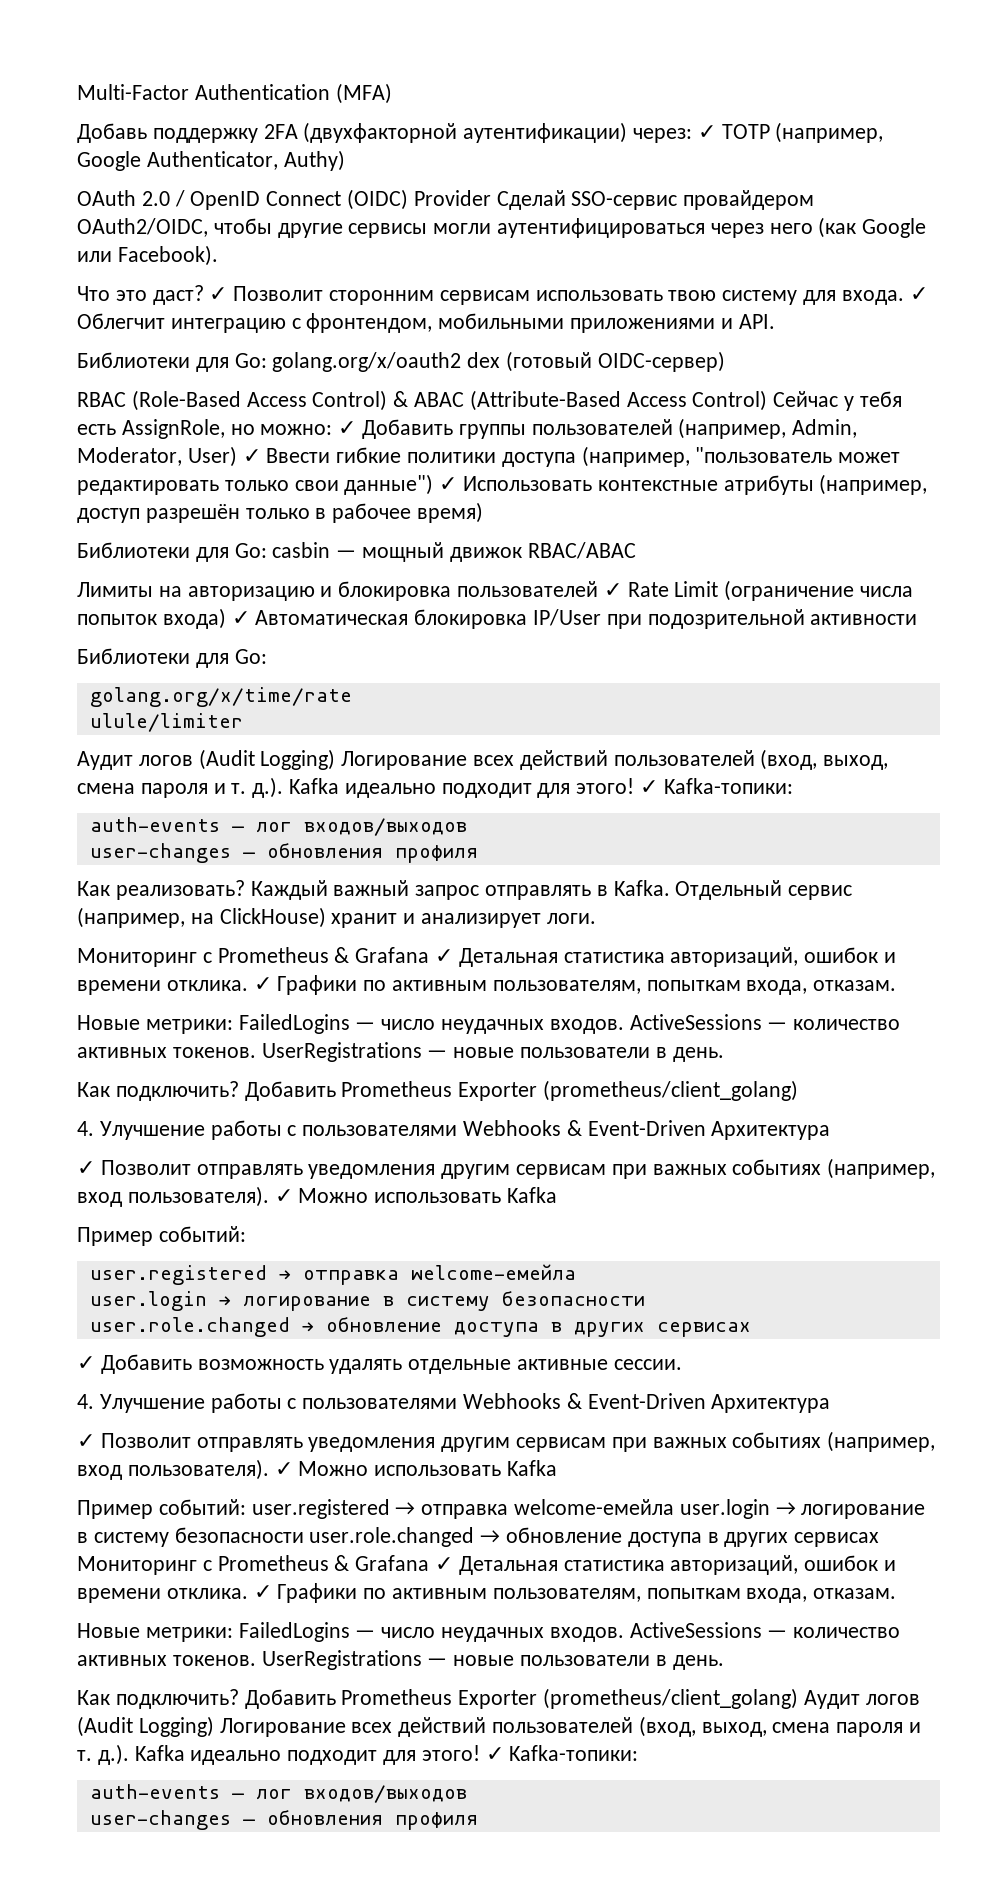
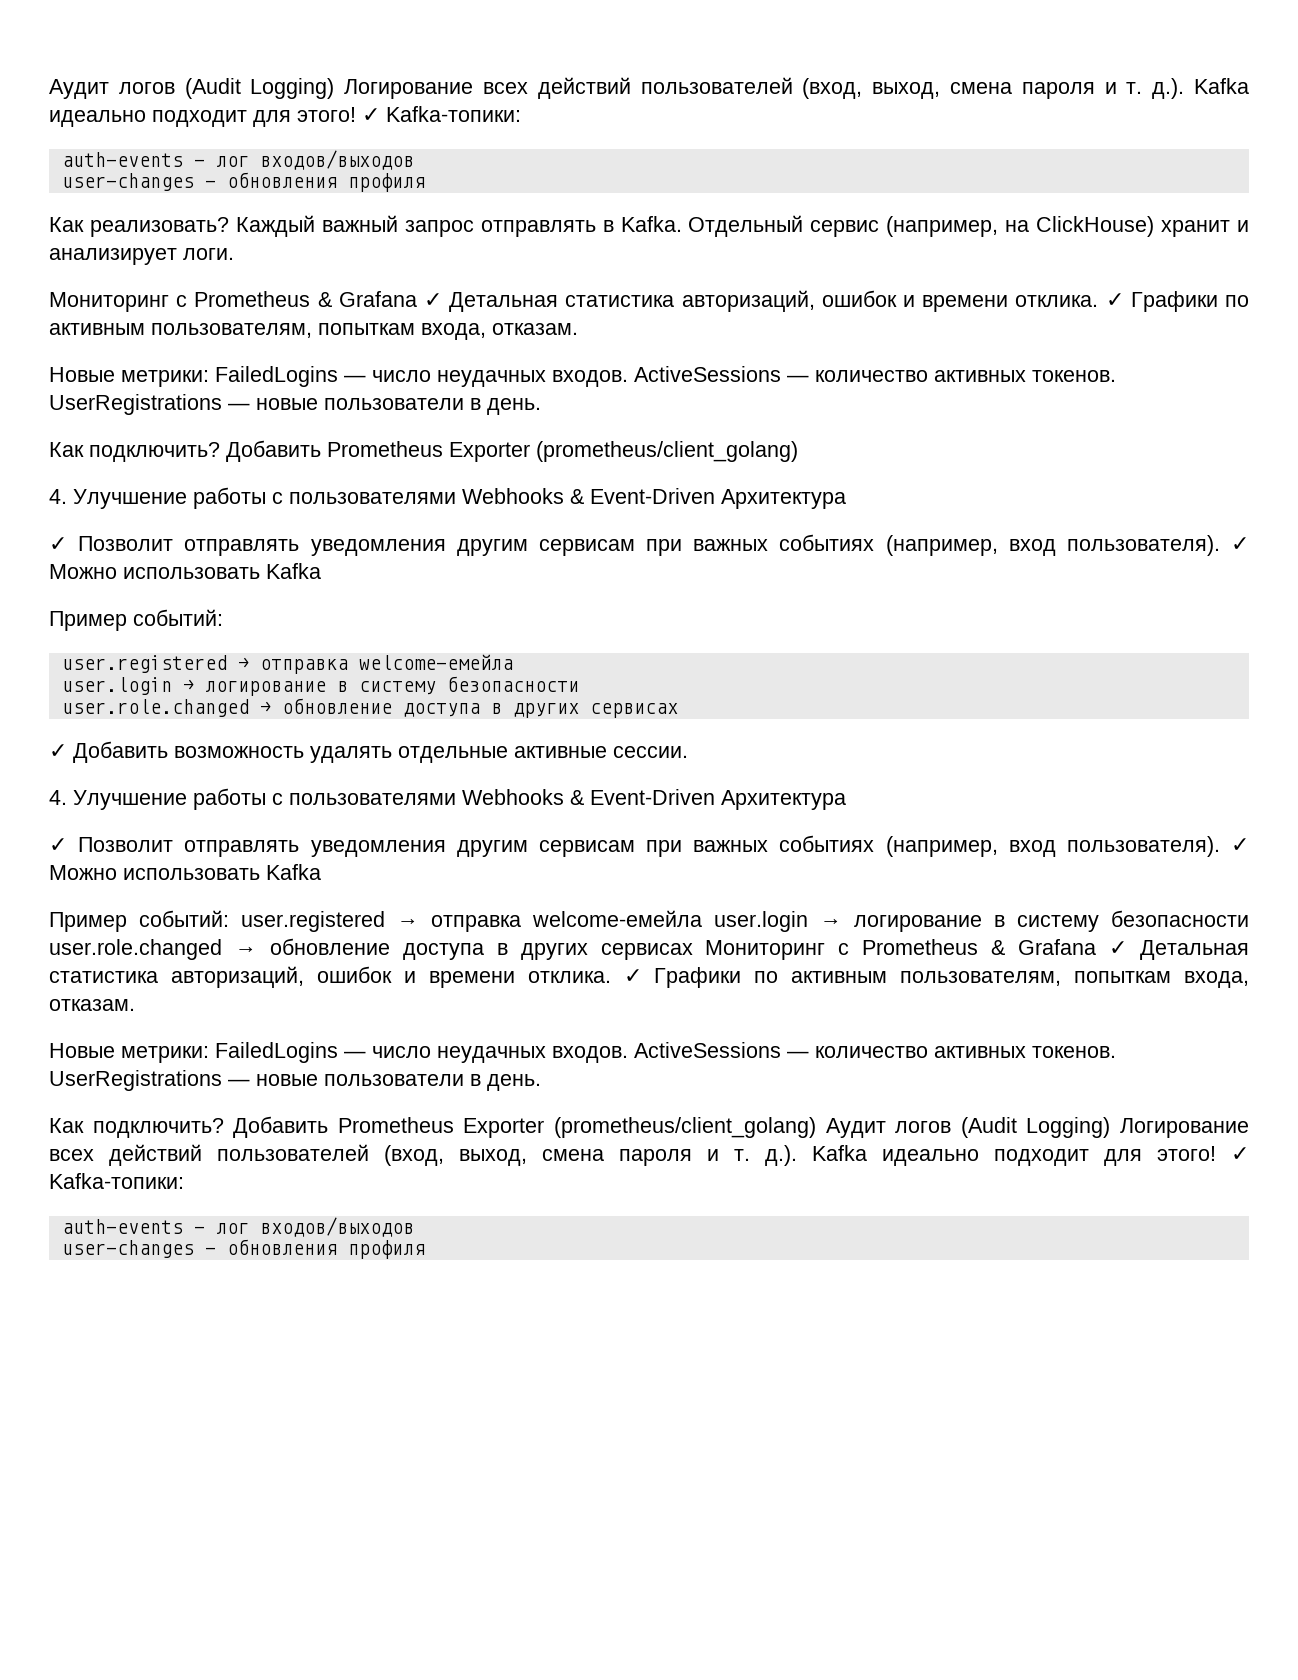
- Multi-Factor Authentication (MFA)
- Добавь поддержку 2FA (двухфакторной аутентификации) через: ✓ TOTP (например, Google Authenticator, Authy)
- OAuth 2.0 / OpenID Connect (OIDC) Provider Сделай SSO-сервис провайдером OAuth2/OIDC, чтобы другие сервисы могли аутентифицироваться через него (как Google или Facebook).
- Что это даст? ✓ Позволит сторонним сервисам использовать твою систему для входа. ✓ Облегчит интеграцию с фронтендом, мобильными приложениями и API.
- Библиотеки для Go: golang.org/x/oauth2 dex (готовый OIDC-сервер)
- RBAC (Role-Based Access Control) & ABAC (Attribute-Based Access Control) Сейчас у тебя есть AssignRole, но можно: ✓ Добавить группы пользователей (например, Admin, Moderator, User) ✓ Ввести гибкие политики доступа (например, "пользователь может редактировать только свои данные") ✓ Использовать контекстные атрибуты (например, доступ разрешён только в рабочее время)
- Библиотеки для Go: casbin — мощный движок RBAC/ABAC
- Лимиты на авторизацию и блокировка пользователей ✓ Rate Limit (ограничение числа попыток входа) ✓ Автоматическая блокировка IP/User при подозрительной активности
- Библиотеки для Go:
- golang.org/x/time/rate
- ulule/limiter

